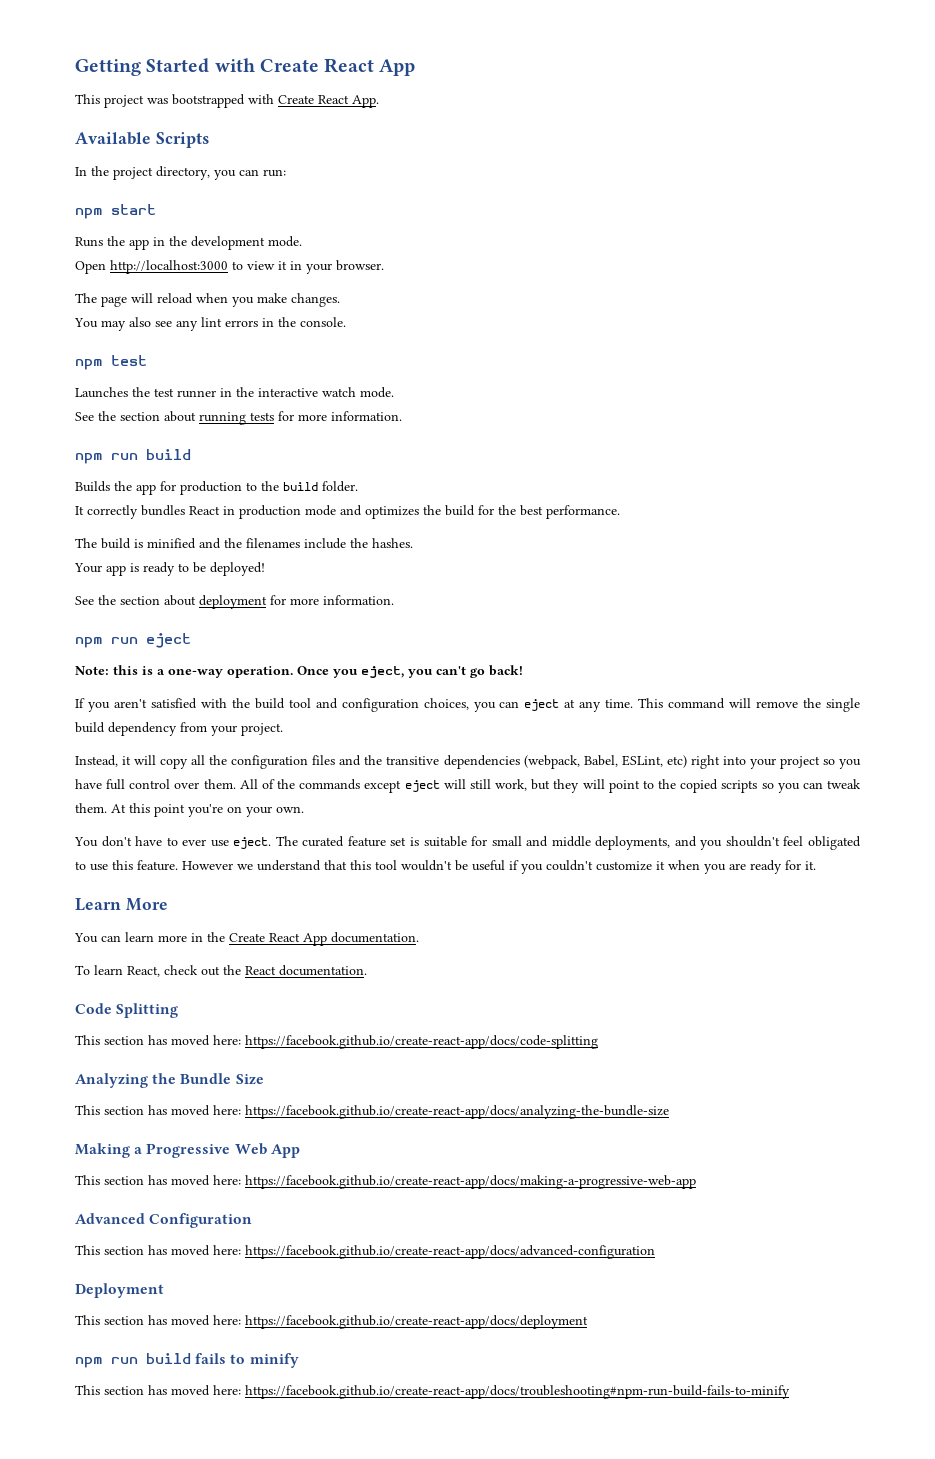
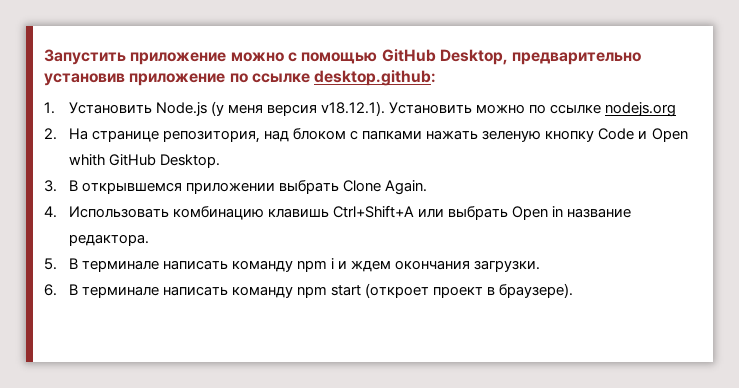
- Getting Started with Create React App
- This project was bootstrapped with Create React App.
- Available Scripts
- In the project directory, you can run:
- npm start
- Runs the app in the development mode.
- Open http://localhost:3000 to view it in your browser.
- The page will reload when you make changes.
- You may also see any lint errors in the console.
- npm test
- Launches the test runner in the interactive watch mode.
- See the section about running tests for more information.
- npm run build
- Builds the app for production to the build folder.
- It correctly bundles React in production mode and optimizes the build for the best performance.
- The build is minified and the filenames include the hashes.
- Your app is ready to be deployed!
- See the section about deployment for more information.
- npm run eject
- Note: this is a one-way operation. Once you eject, you can't go back!
- If you aren't satisfied with the build tool and configuration choices, you can eject at any time. This command will remove the single build dependency from your project.
- Instead, it will copy all the configuration files and the transitive dependencies (webpack, Babel, ESLint, etc) right into your project so you have full control over them. All of the commands except eject will still work, but they will point to the copied scripts so you can tweak them. At this point you're on your own.
- You don't have to ever use eject. The curated feature set is suitable for small and middle deployments, and you shouldn't feel obligated to use this feature. However we understand that this tool wouldn't be useful if you couldn't customize it when you are ready for it.
- Learn More
- You can learn more in the Create React App documentation.
- To learn React, check out the React documentation.
- Code Splitting
- This section has moved here: https://facebook.github.io/create-react-app/docs/code-splitting
- Analyzing the Bundle Size
- This section has moved here: https://facebook.github.io/create-react-app/docs/analyzing-the-bundle-size
- Making a Progressive Web App
- This section has moved here: https://facebook.github.io/create-react-app/docs/making-a-progressive-web-app
- Advanced Configuration
- This section has moved here: https://facebook.github.io/create-react-app/docs/advanced-configuration
- Deployment
- This section has moved here: https://facebook.github.io/create-react-app/docs/deployment
- npm run build fails to minify
- This section has moved here: https://facebook.github.io/create-react-app/docs/troubleshooting#npm-run-build-fails-to-minify
+ Запустить приложение можно с помощью GitHub Desktop, предварительно установив приложение по ссылке desktop.github:
+ 1. Установить Node.js (у меня версия v18.12.1). Установить можно по ссылке nodejs.org
+ 2. На странице репозитория, над блоком с папками нажать зеленую кнопку Code и Open whith GitHub Desktop.
+ 3. В открывшемся приложении выбрать Clone Again.
+ 4. Использовать комбинацию клавишь Ctrl+Shift+A или выбрать Open in название редактора.
+ 5. В терминале написать команду npm i и ждем окончания загрузки.
+ 6. В терминале написать команду npm start (откроет проект в браузере).

